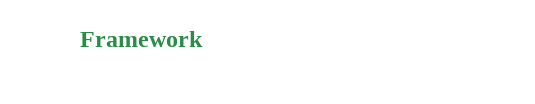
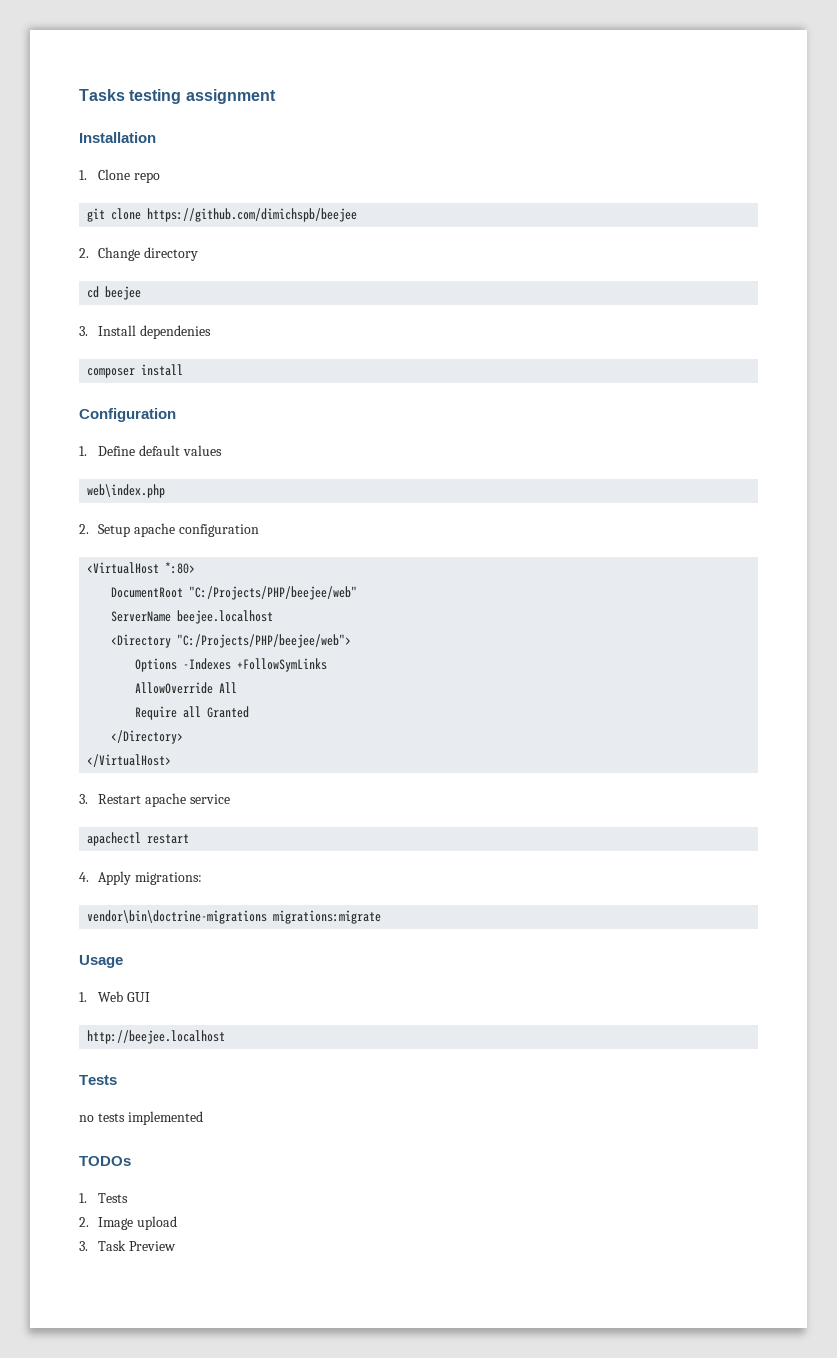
- Framework
+ Tasks testing assignment
+ Installation
+ 1. Clone repo
+ git clone https://github.com/dimichspb/beejee
+ 2. Change directory
+ cd beejee
+ 3. Install dependenies
+ composer install
+ Configuration
+ 1. Define default values
+ web\index.php
+ 2. Setup apache configuration
+ <VirtualHost *:80>
+ DocumentRoot "C:/Projects/PHP/beejee/web"
+ ServerName beejee.localhost
+ <Directory "C:/Projects/PHP/beejee/web">
+ Options -Indexes +FollowSymLinks
+ AllowOverride All
+ Require all Granted
+ </Directory>
+ </VirtualHost>
+ 3. Restart apache service
+ apachectl restart
+ 4. Apply migrations:
+ vendor\bin\doctrine-migrations migrations:migrate
+ Usage
+ 1. Web GUI
+ http://beejee.localhost
+ Tests
+ no tests implemented
+ TODOs
+ 1. Tests
+ 2. Image upload
+ 3. Task Preview

